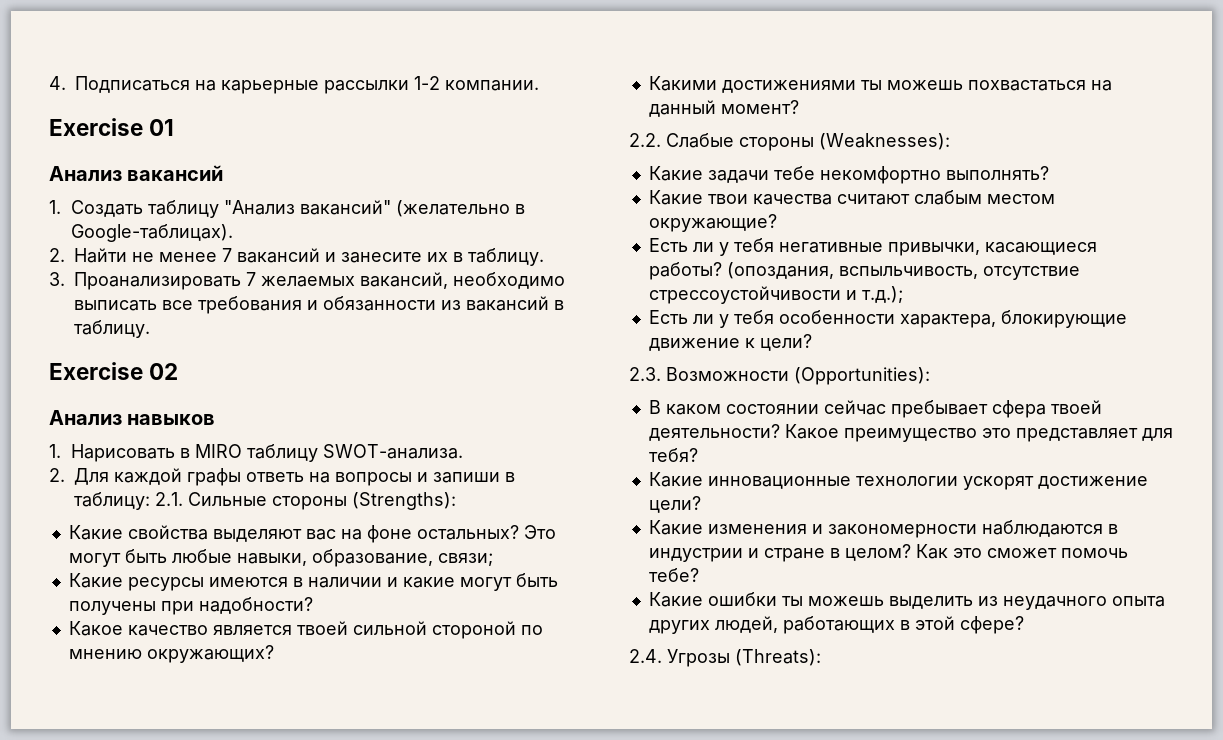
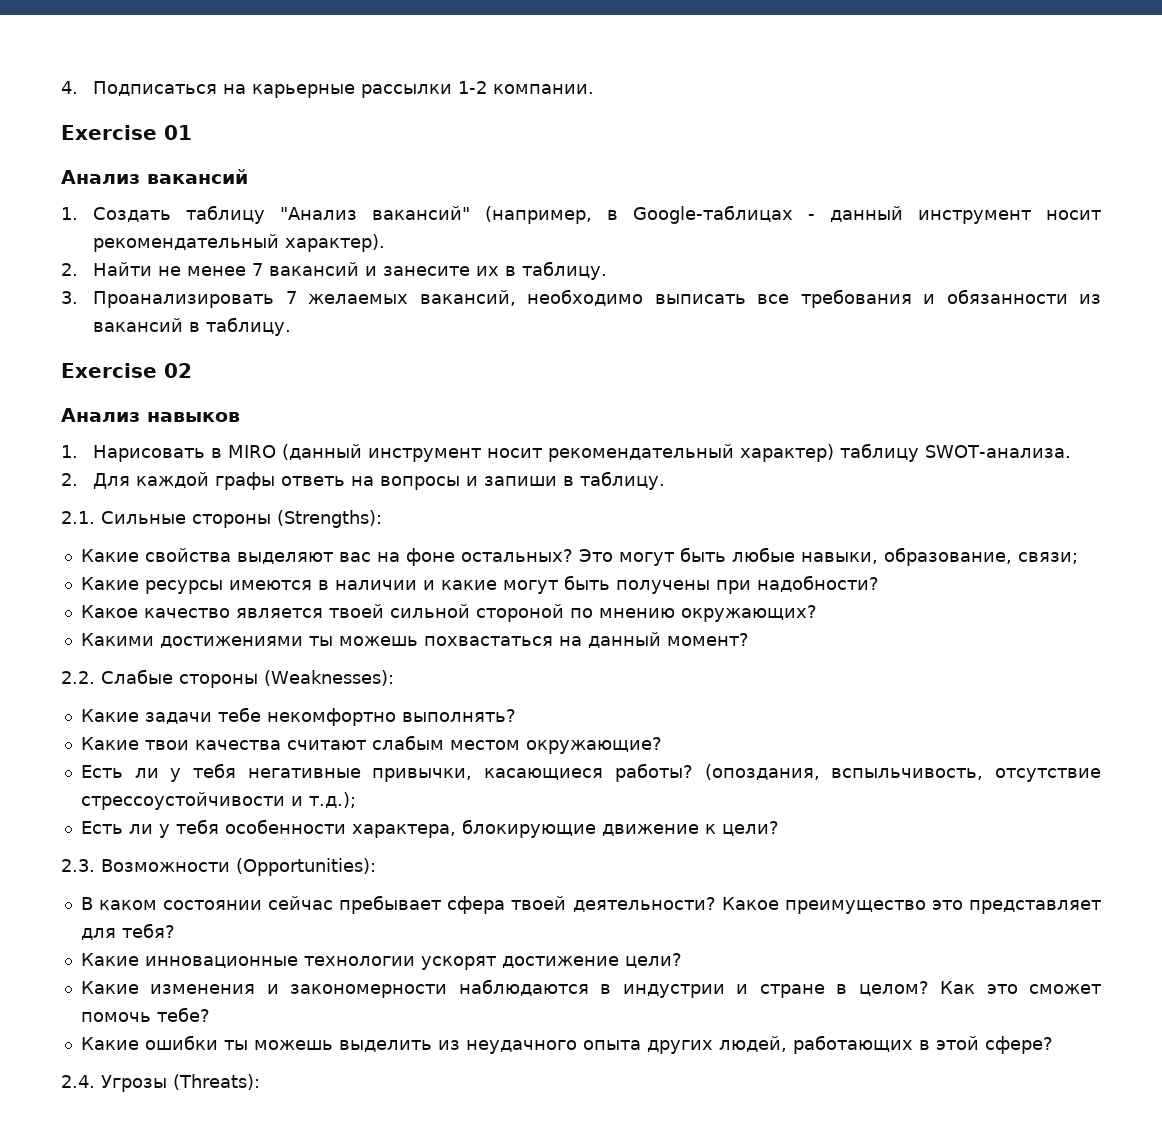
- 1. Создать таблицу "Анализ вакансий" (желательно в Google-таблицах).
+ 1. Создать таблицу "Анализ вакансий" (например, в Google-таблицах - данный инструмент носит рекомендательный характер).
- 1. Нарисовать в MIRO таблицу SWOT-анализа.
+ 1. Нарисовать в MIRO (данный инструмент носит рекомендательный характер) таблицу SWOT-анализа.
- 2. Для каждой графы ответь на вопросы и запиши в таблицу: 2.1. Сильные стороны (Strengths):
+ 2. Для каждой графы ответь на вопросы и запиши в таблицу.
+ 2.1. Сильные стороны (Strengths):

